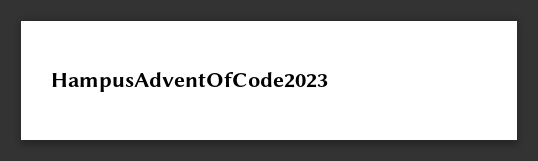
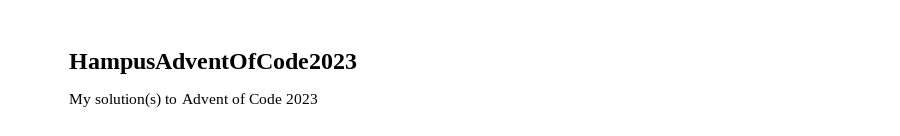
+ My solution(s) to Advent of Code 2023

